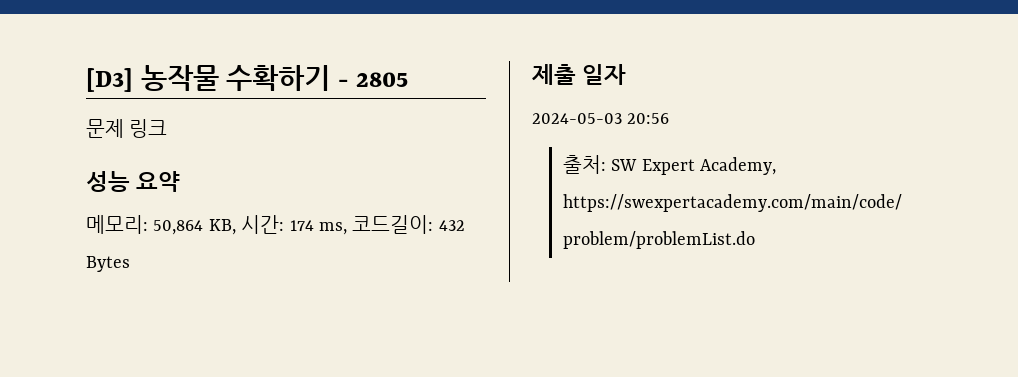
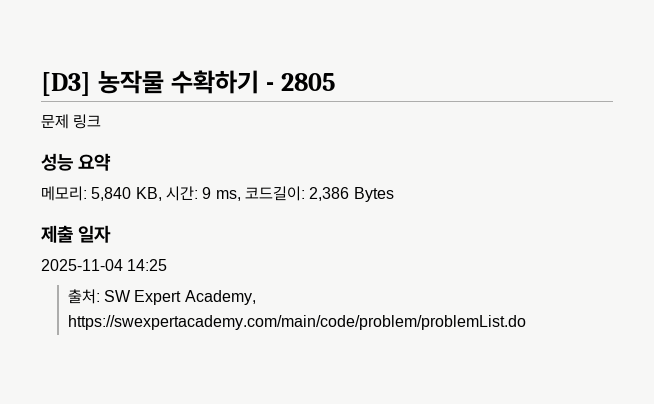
- 메모리: 50,864 KB, 시간: 174 ms, 코드길이: 432 Bytes
+ 메모리: 5,840 KB, 시간: 9 ms, 코드길이: 2,386 Bytes
- 2024-05-03 20:56
+ 2025-11-04 14:25

